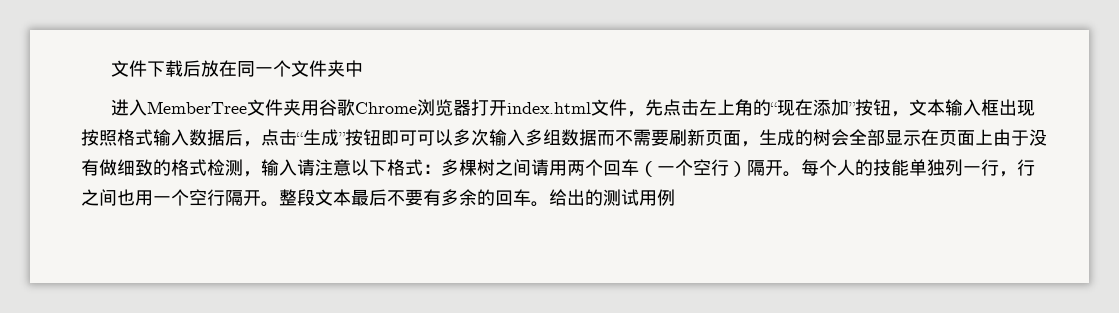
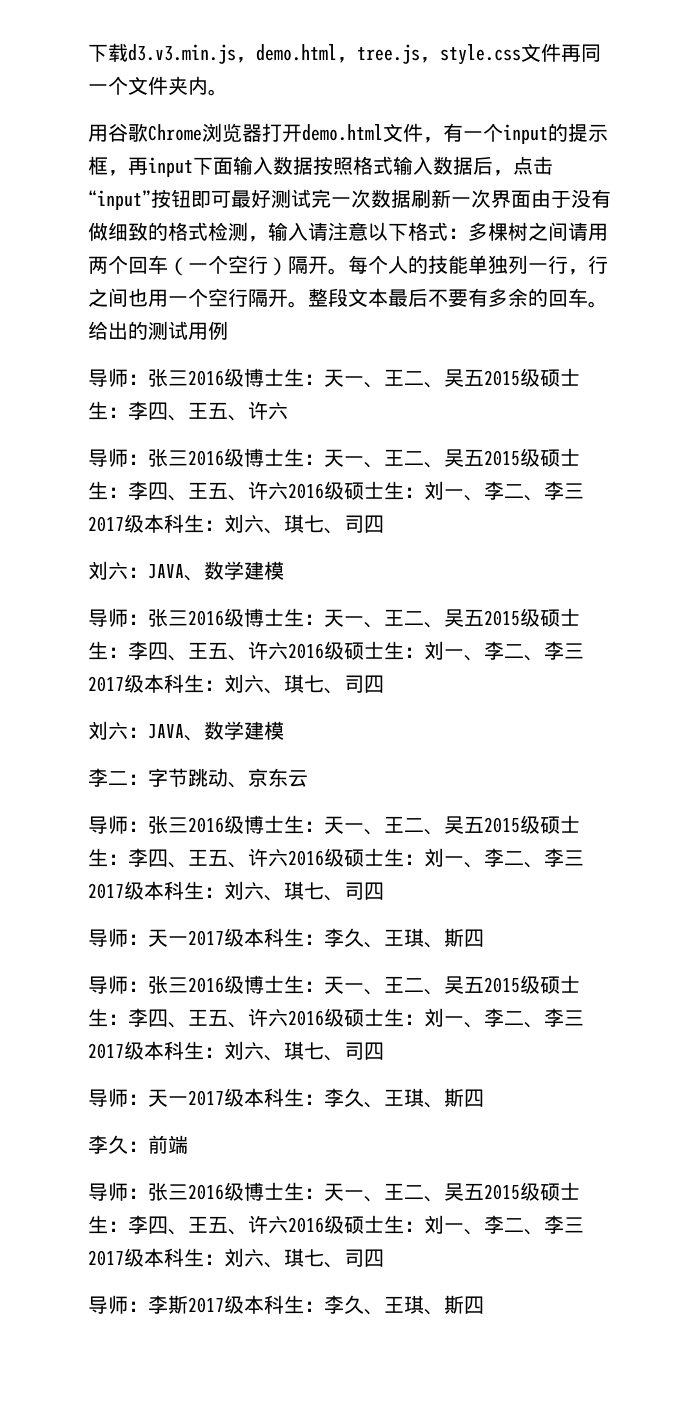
- 文件下载后放在同一个文件夹中
- 进入MemberTree文件夹用谷歌Chrome浏览器打开index.html文件，先点击左上角的“现在添加”按钮，文本输入框出现按照格式输入数据后，点击“生成”按钮即可可以多次输入多组数据而不需要刷新页面，生成的树会全部显示在页面上由于没有做细致的格式检测，输入请注意以下格式：多棵树之间请用两个回车（一个空行）隔开。
+ 下载d3.v3.min.js，demo.html，tree.js，style.css文件再同一个文件夹内。
+ 用谷歌Chrome浏览器打开demo.html文件，有一个input的提示框，再input下面输入数据按照格式输入数据后，点击“input”按钮即可最好测试完一次数据刷新一次界面由于没有做细致的格式检测，输入请注意以下格式：多棵树之间请用两个回车（一个空行）隔开。
  给出的测试用例
+ 导师：张三2016级博士生：天一、王二、吴五2015级硕士生：李四、王五、许六
+ 导师：张三2016级博士生：天一、王二、吴五2015级硕士生：李四、王五、许六2016级硕士生：刘一、李二、李三2017级本科生：刘六、琪七、司四
+ 刘六：JAVA、数学建模
+ 导师：张三2016级博士生：天一、王二、吴五2015级硕士生：李四、王五、许六2016级硕士生：刘一、李二、李三2017级本科生：刘六、琪七、司四
+ 刘六：JAVA、数学建模
+ 李二：字节跳动、京东云
+ 导师：张三2016级博士生：天一、王二、吴五2015级硕士生：李四、王五、许六2016级硕士生：刘一、李二、李三2017级本科生：刘六、琪七、司四
+ 导师：天一2017级本科生：李久、王琪、斯四
+ 导师：张三2016级博士生：天一、王二、吴五2015级硕士生：李四、王五、许六2016级硕士生：刘一、李二、李三2017级本科生：刘六、琪七、司四
+ 导师：天一2017级本科生：李久、王琪、斯四
+ 李久：前端
+ 导师：张三2016级博士生：天一、王二、吴五2015级硕士生：李四、王五、许六2016级硕士生：刘一、李二、李三2017级本科生：刘六、琪七、司四
+ 导师：李斯2017级本科生：李久、王琪、斯四

